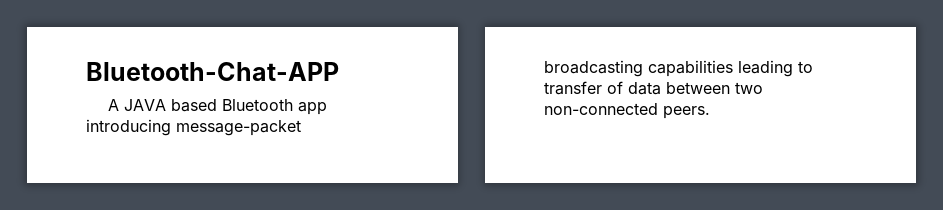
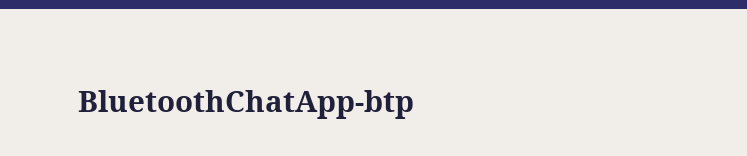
- Bluetooth-Chat-APP
- A JAVA based Bluetooth app introducing message-packet broadcasting capabilities leading to transfer of data between two non-connected peers.
+ BluetoothChatApp-btp

